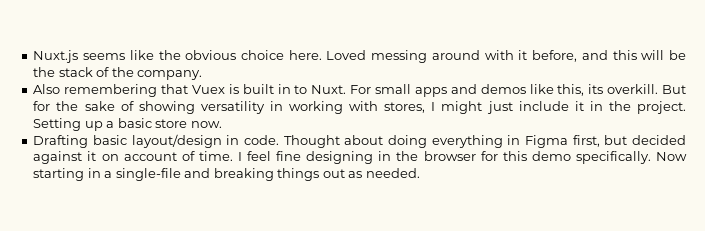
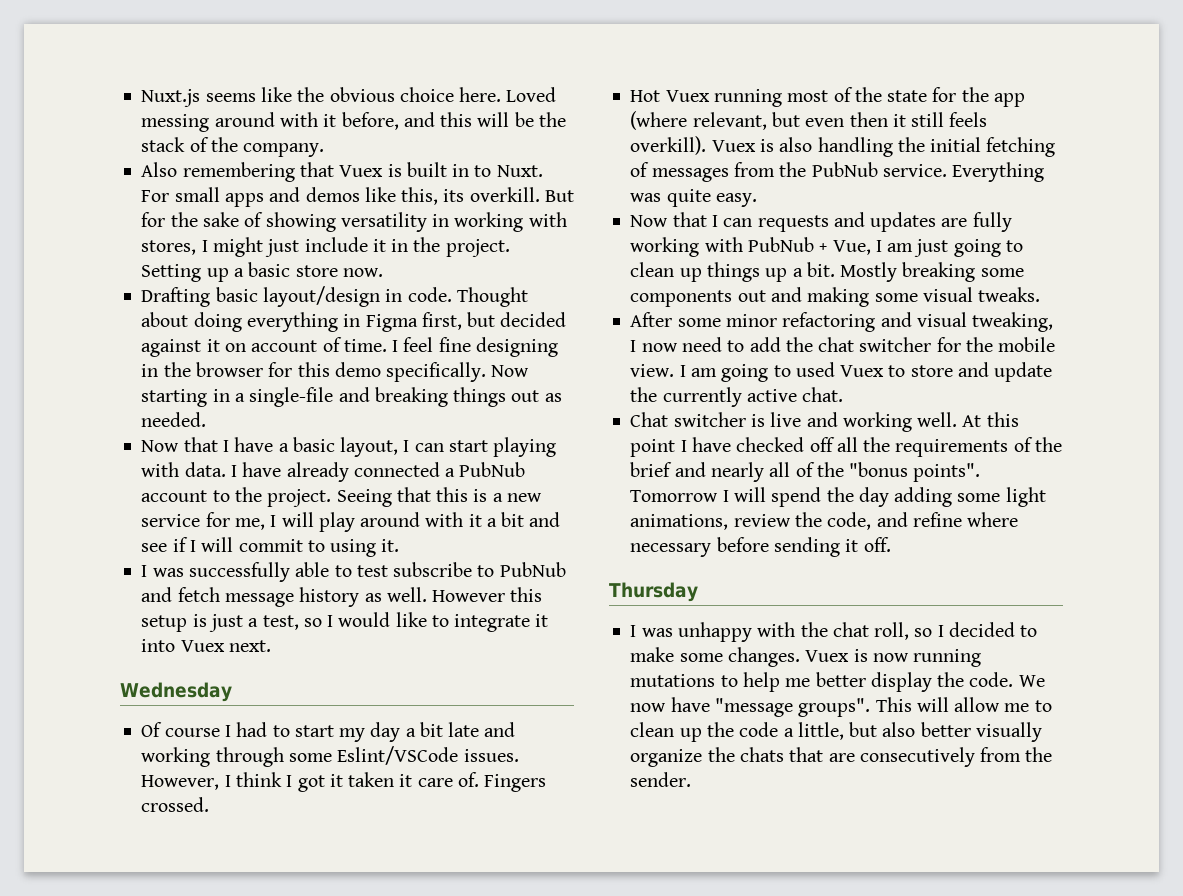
+ Now that I have a basic layout, I can start playing with data. I have already connected a PubNub account to the project. Seeing that this is a new service for me, I will play around with it a bit and see if I will commit to using it.
+ I was successfully able to test subscribe to PubNub and fetch message history as well. However this setup is just a test, so I would like to integrate it into Vuex next.
+ Wednesday
+ Of course I had to start my day a bit late and working through some Eslint/VSCode issues. However, I think I got it taken it care of. Fingers crossed.
+ Hot Vuex running most of the state for the app (where relevant, but even then it still feels overkill). Vuex is also handling the initial fetching of messages from the PubNub service. Everything was quite easy.
+ Now that I can requests and updates are fully working with PubNub + Vue, I am just going to clean up things up a bit. Mostly breaking some components out and making some visual tweaks.
+ After some minor refactoring and visual tweaking, I now need to add the chat switcher for the mobile view. I am going to used Vuex to store and update the currently active chat.
+ Chat switcher is live and working well. At this point I have checked off all the requirements of the brief and nearly all of the "bonus points". Tomorrow I will spend the day adding some light animations, review the code, and refine where necessary before sending it off.
+ Thursday
+ I was unhappy with the chat roll, so I decided to make some changes. Vuex is now running mutations to help me better display the code. We now have "message groups". This will allow me to clean up the code a little, but also better visually organize the chats that are consecutively from the sender.

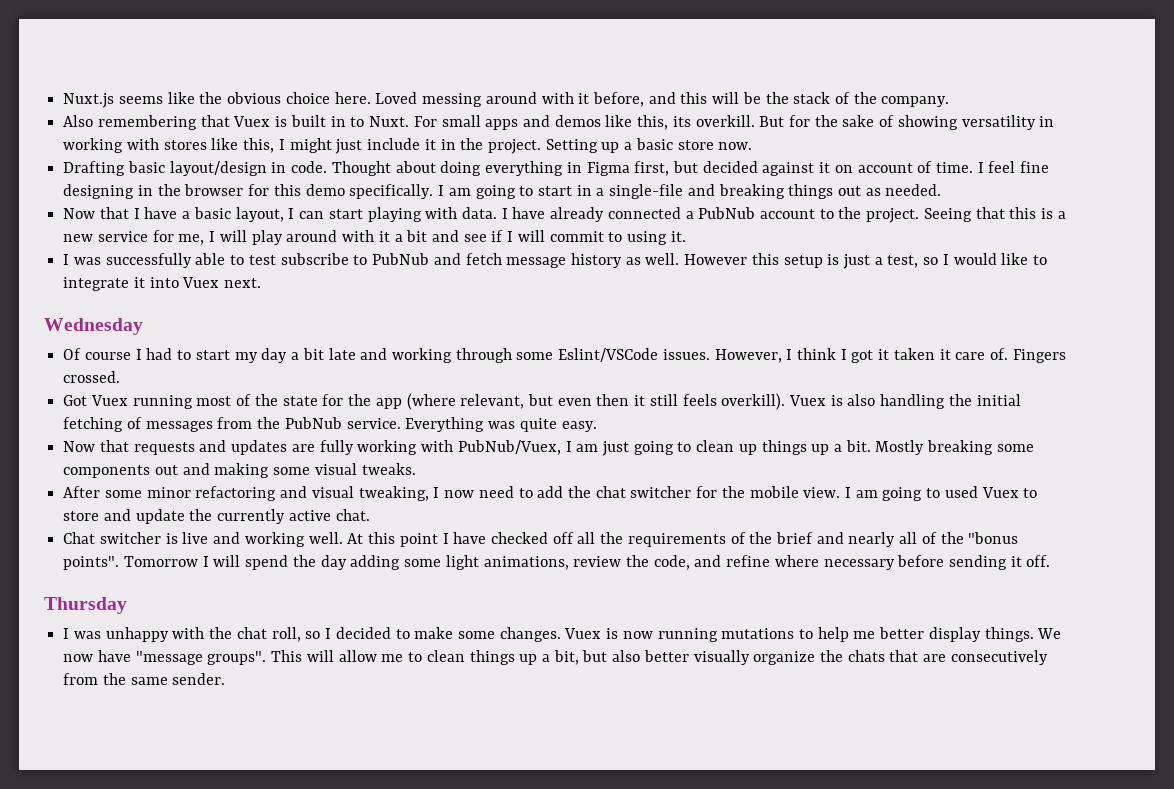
- But for the sake of showing versatility in working with stores, I might just include it in the project.
+ But for the sake of showing versatility in working with stores like this, I might just include it in the project.
- Now starting in a single-file and breaking things out as needed.
+ I am going to start in a single-file and breaking things out as needed.
- Hot Vuex running most of the state for the app (where relevant, but even then it still feels overkill).
+ Got Vuex running most of the state for the app (where relevant, but even then it still feels overkill).
- Now that I can requests and updates are fully working with PubNub + Vue, I am just going to clean up things up a bit.
+ Now that requests and updates are fully working with PubNub/Vuex, I am just going to clean up things up a bit.
- Vuex is now running mutations to help me better display the code.
+ Vuex is now running mutations to help me better display things.
- This will allow me to clean up the code a little, but also better visually organize the chats that are consecutively from the sender.
+ This will allow me to clean things up a bit, but also better visually organize the chats that are consecutively from the same sender.

